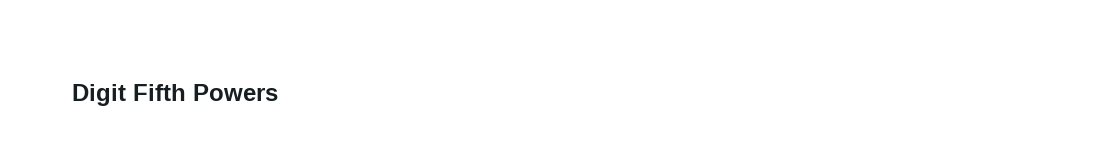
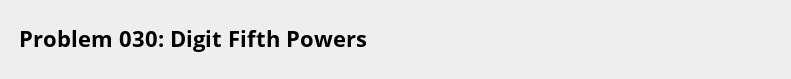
- Digit Fifth Powers
+ Problem 030: Digit Fifth Powers

